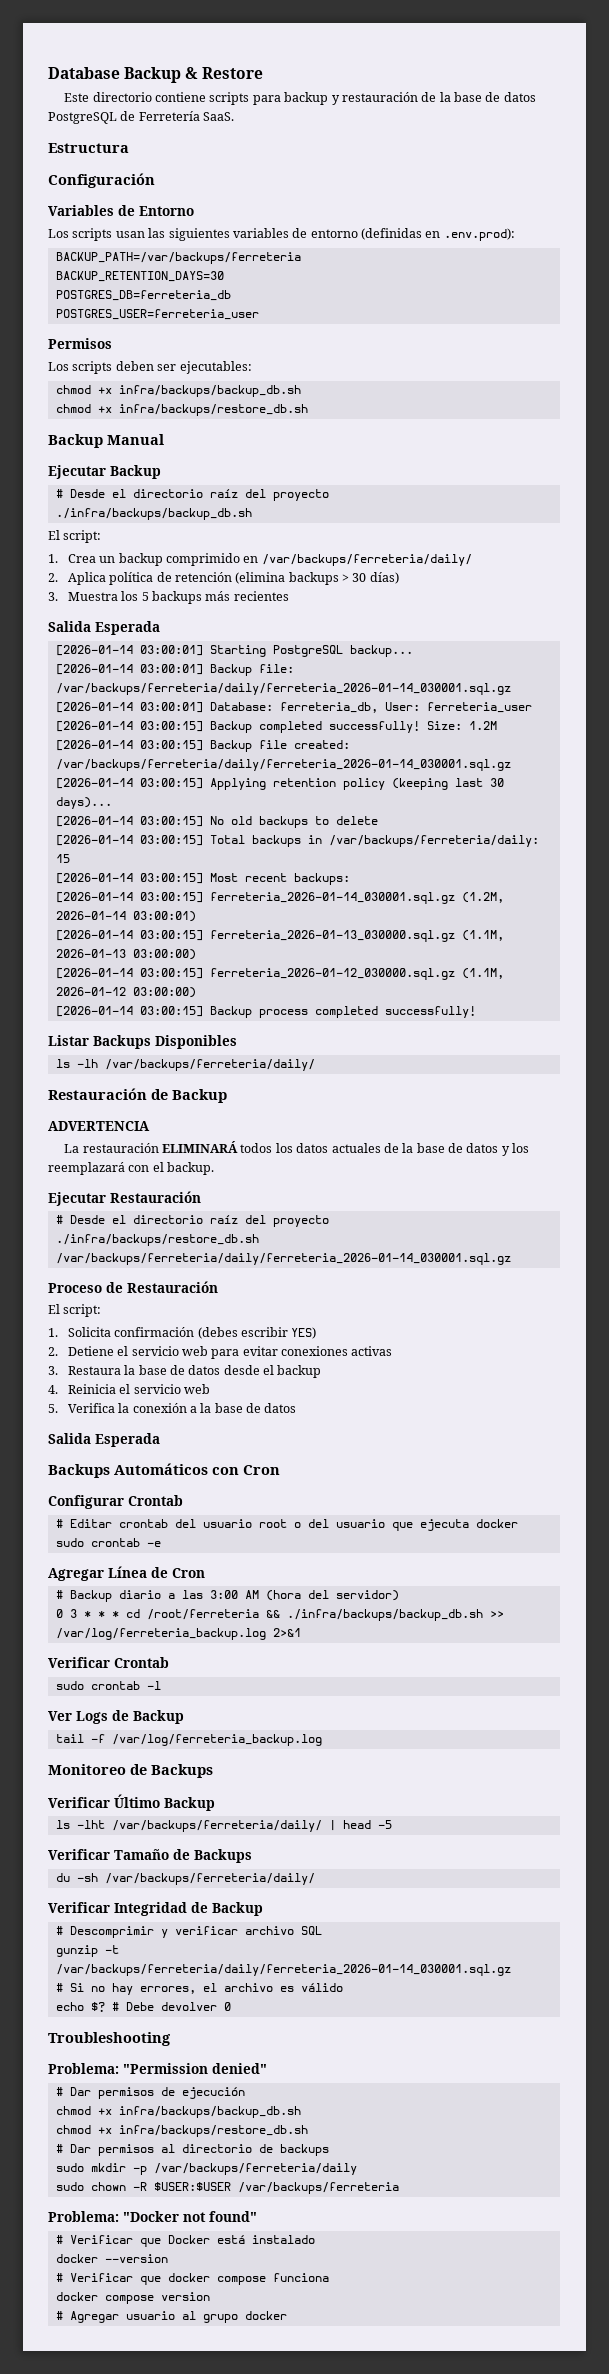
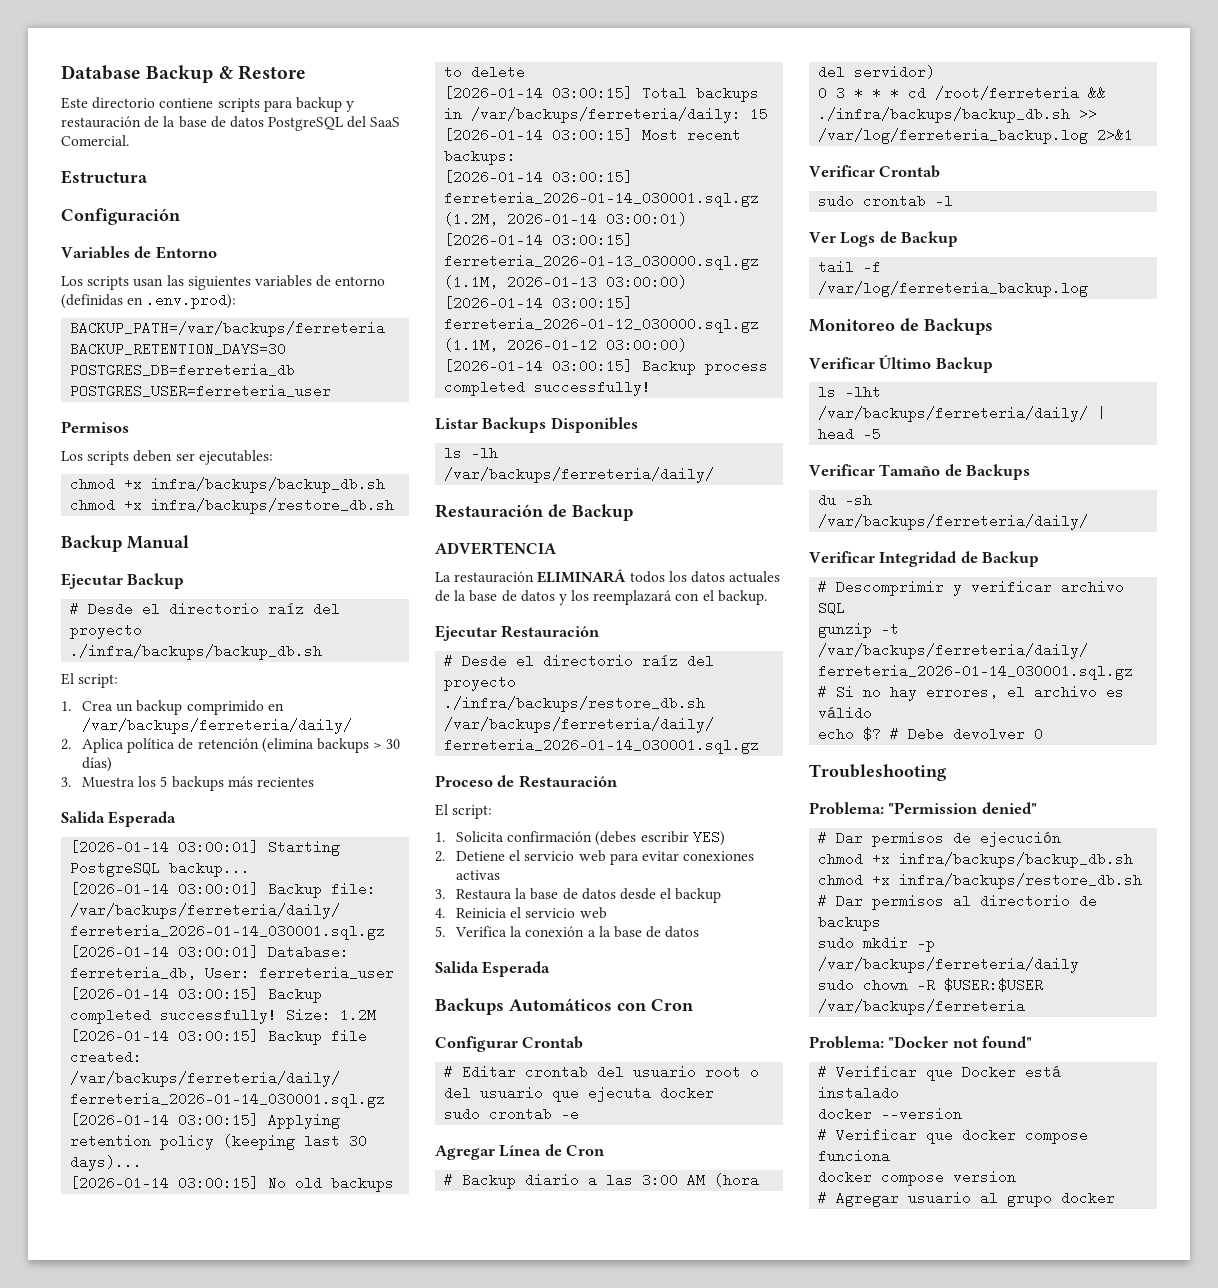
- Este directorio contiene scripts para backup y restauración de la base de datos PostgreSQL de Ferretería SaaS.
+ Este directorio contiene scripts para backup y restauración de la base de datos PostgreSQL del SaaS Comercial.

